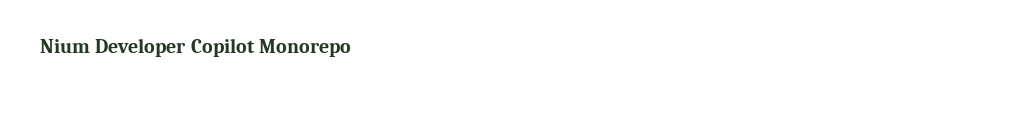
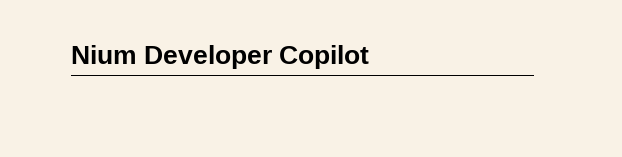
- Nium Developer Copilot Monorepo
+ Nium Developer Copilot

